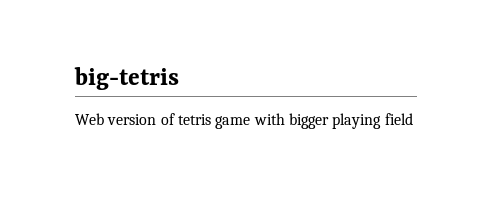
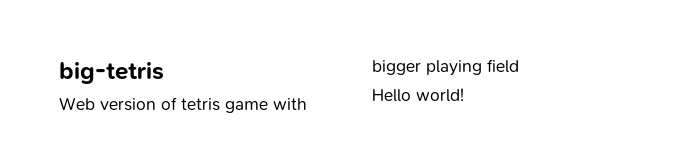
+ Hello world!

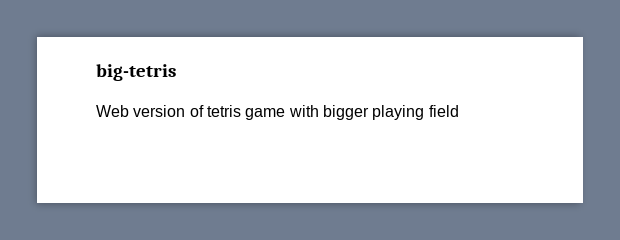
- Hello world!

